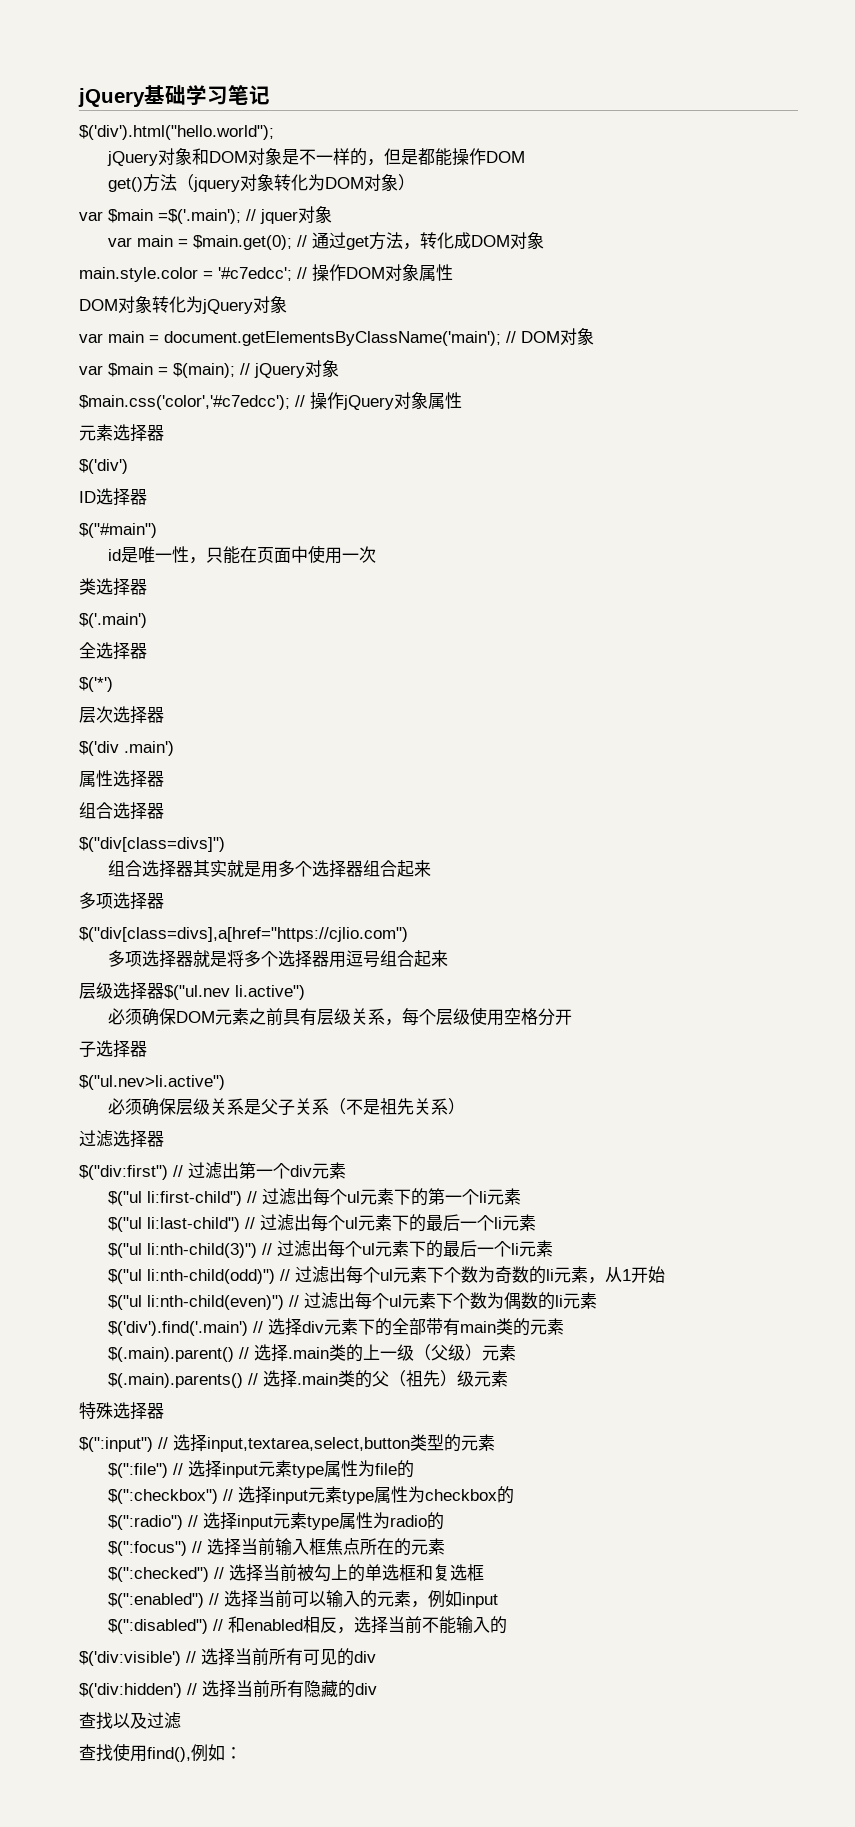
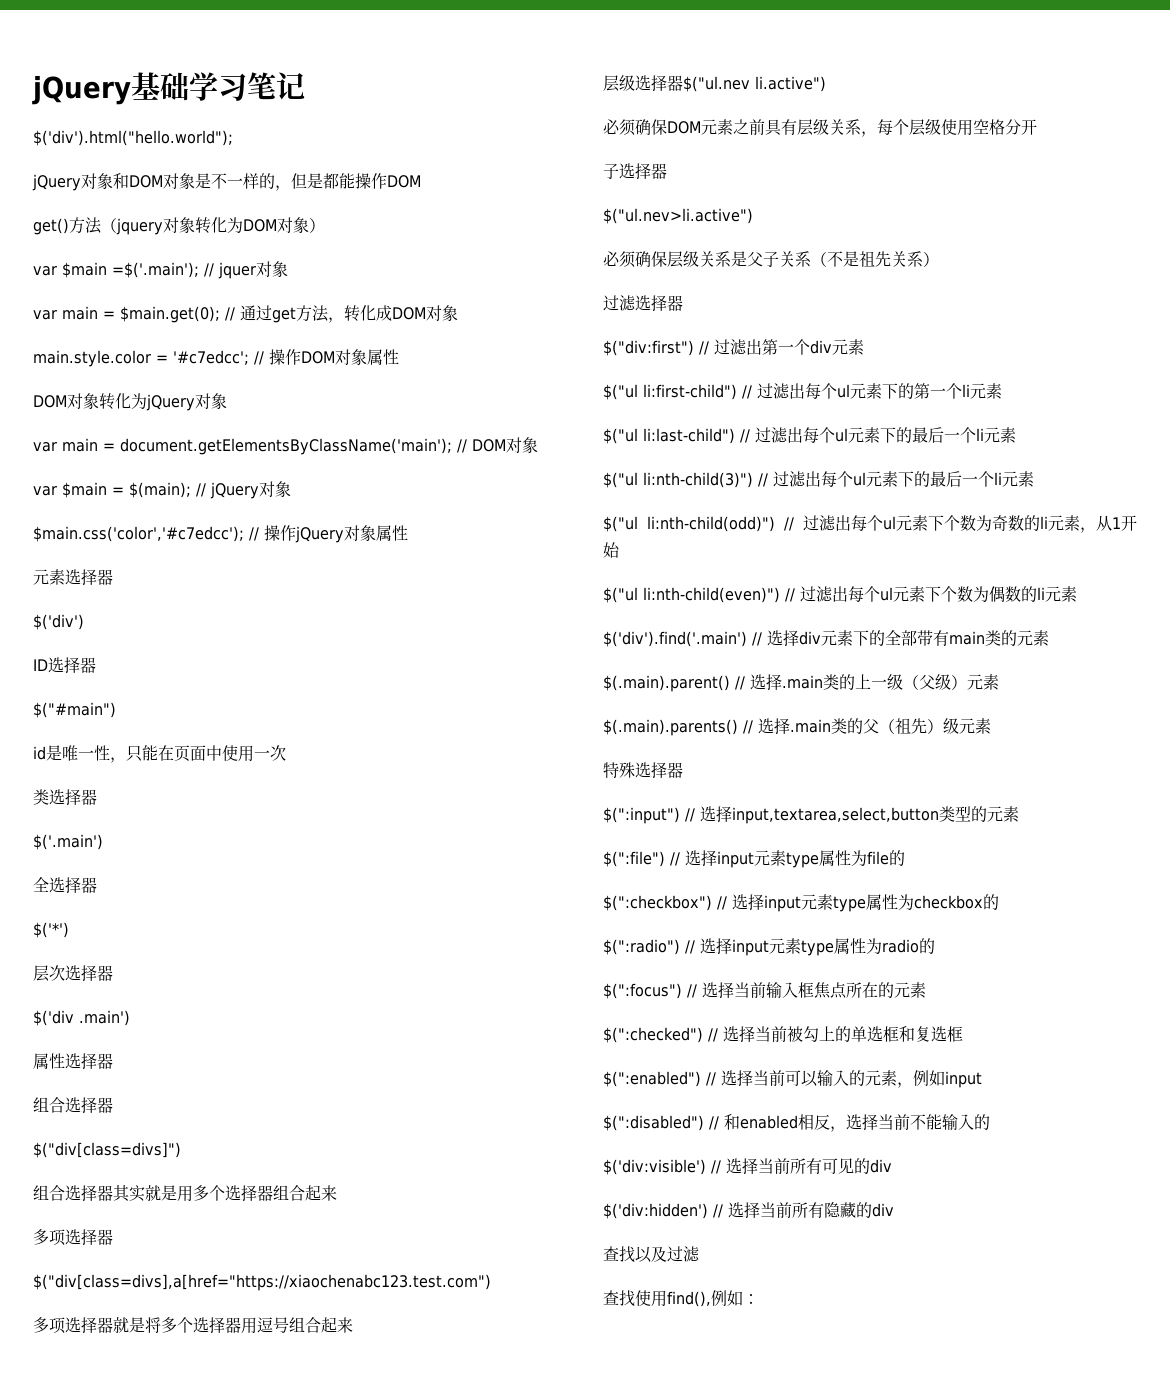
- $("div[class=divs],a[href="https://cjlio.com")
+ $("div[class=divs],a[href="https://xiaochenabc123.test.com")

